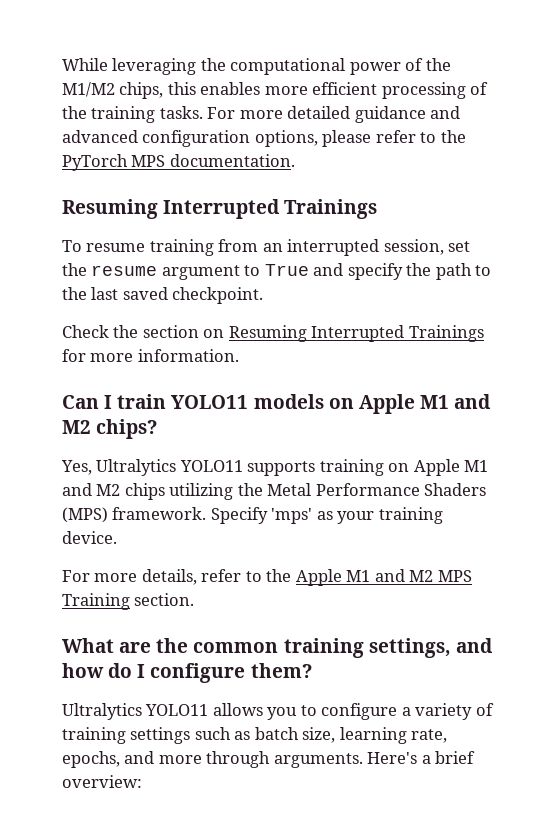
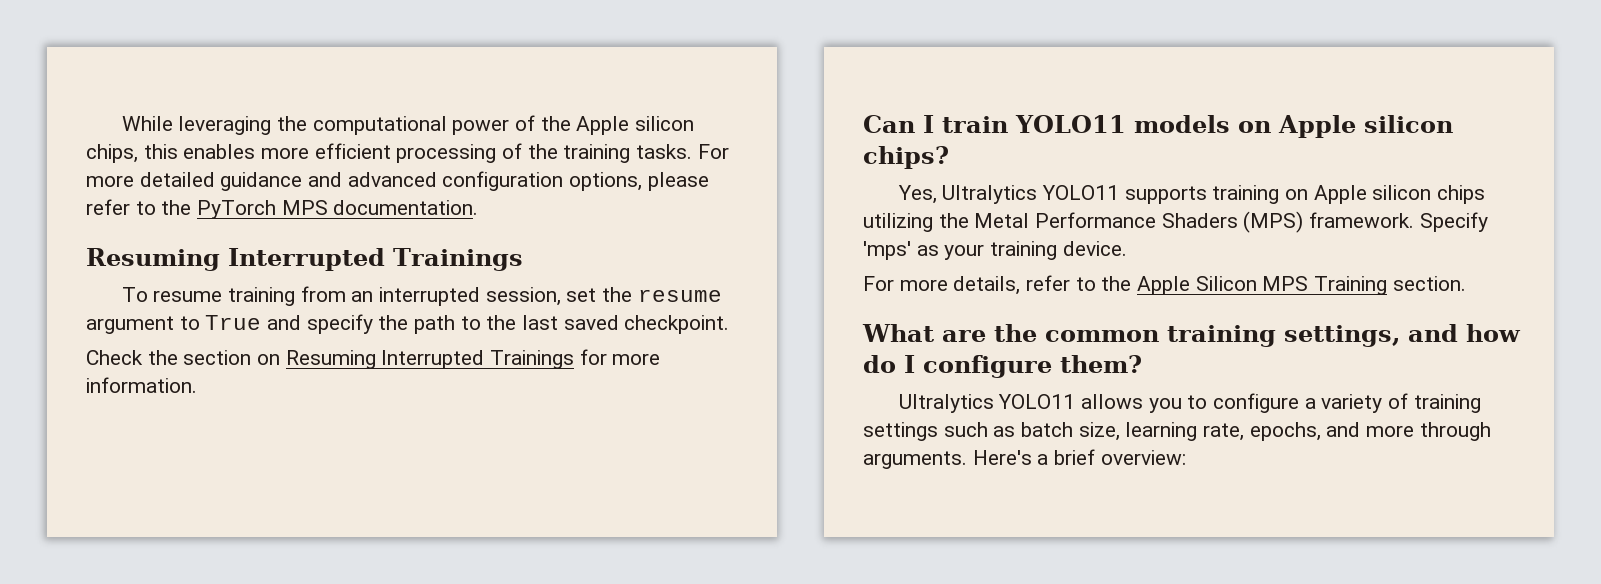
- While leveraging the computational power of the M1/M2 chips, this enables more efficient processing of the training tasks.
+ While leveraging the computational power of the Apple silicon chips, this enables more efficient processing of the training tasks.
- Can I train YOLO11 models on Apple M1 and M2 chips?
+ Can I train YOLO11 models on Apple silicon chips?
- Yes, Ultralytics YOLO11 supports training on Apple M1 and M2 chips utilizing the Metal Performance Shaders (MPS) framework.
+ Yes, Ultralytics YOLO11 supports training on Apple silicon chips utilizing the Metal Performance Shaders (MPS) framework.
- For more details, refer to the Apple M1 and M2 MPS Training section.
+ For more details, refer to the Apple Silicon MPS Training section.

